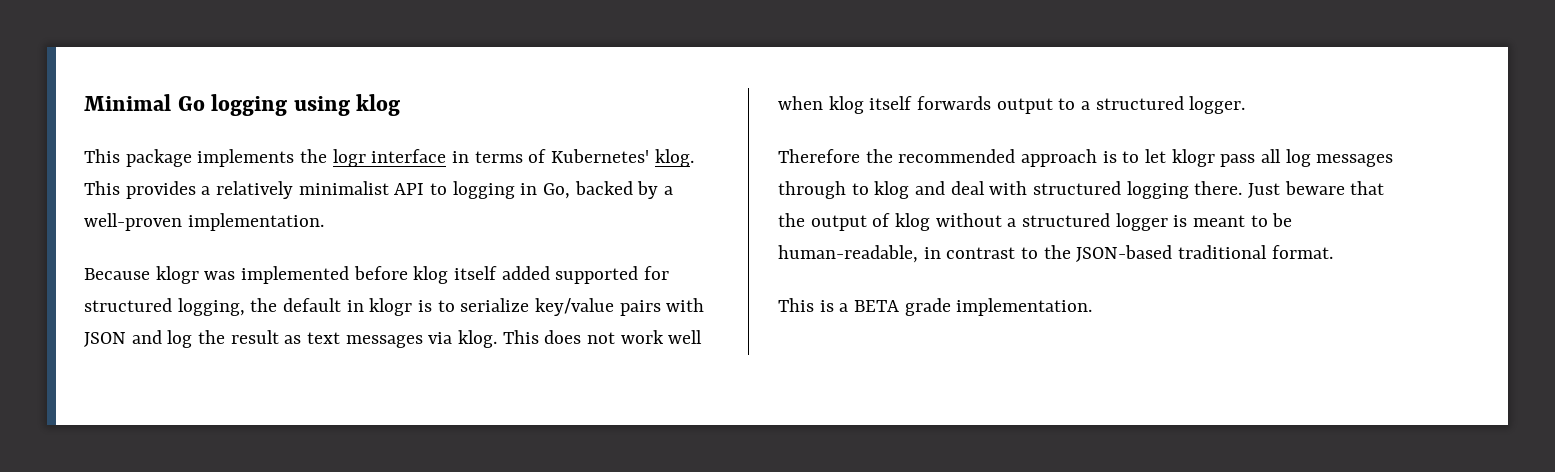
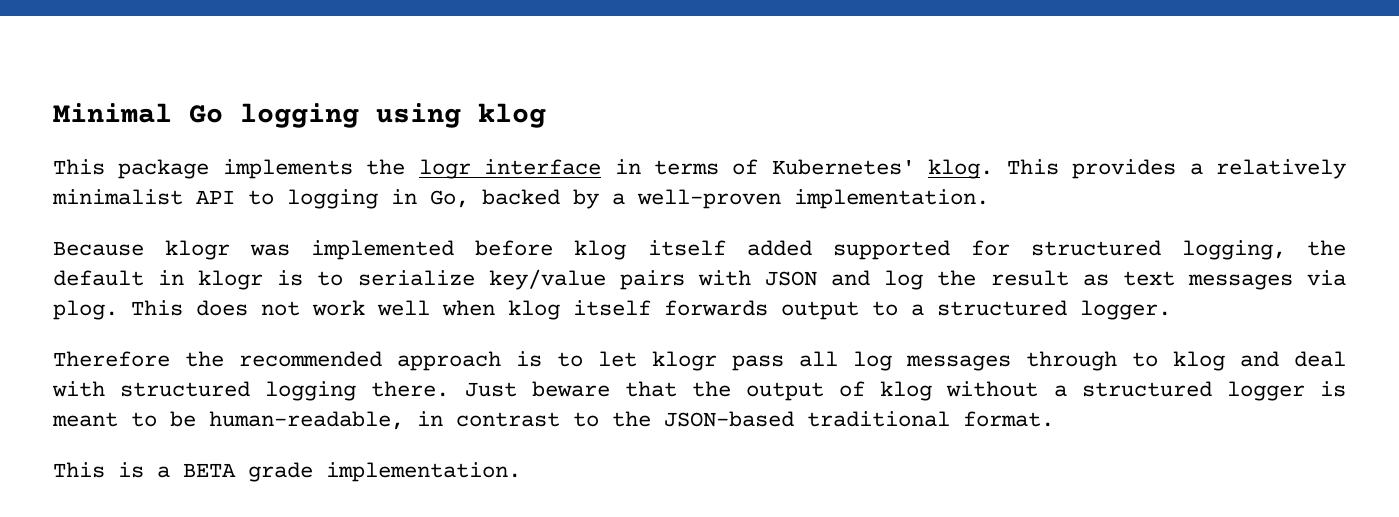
- Because klogr was implemented before klog itself added supported for structured logging, the default in klogr is to serialize key/value pairs with JSON and log the result as text messages via klog.
+ Because klogr was implemented before klog itself added supported for structured logging, the default in klogr is to serialize key/value pairs with JSON and log the result as text messages via plog.

